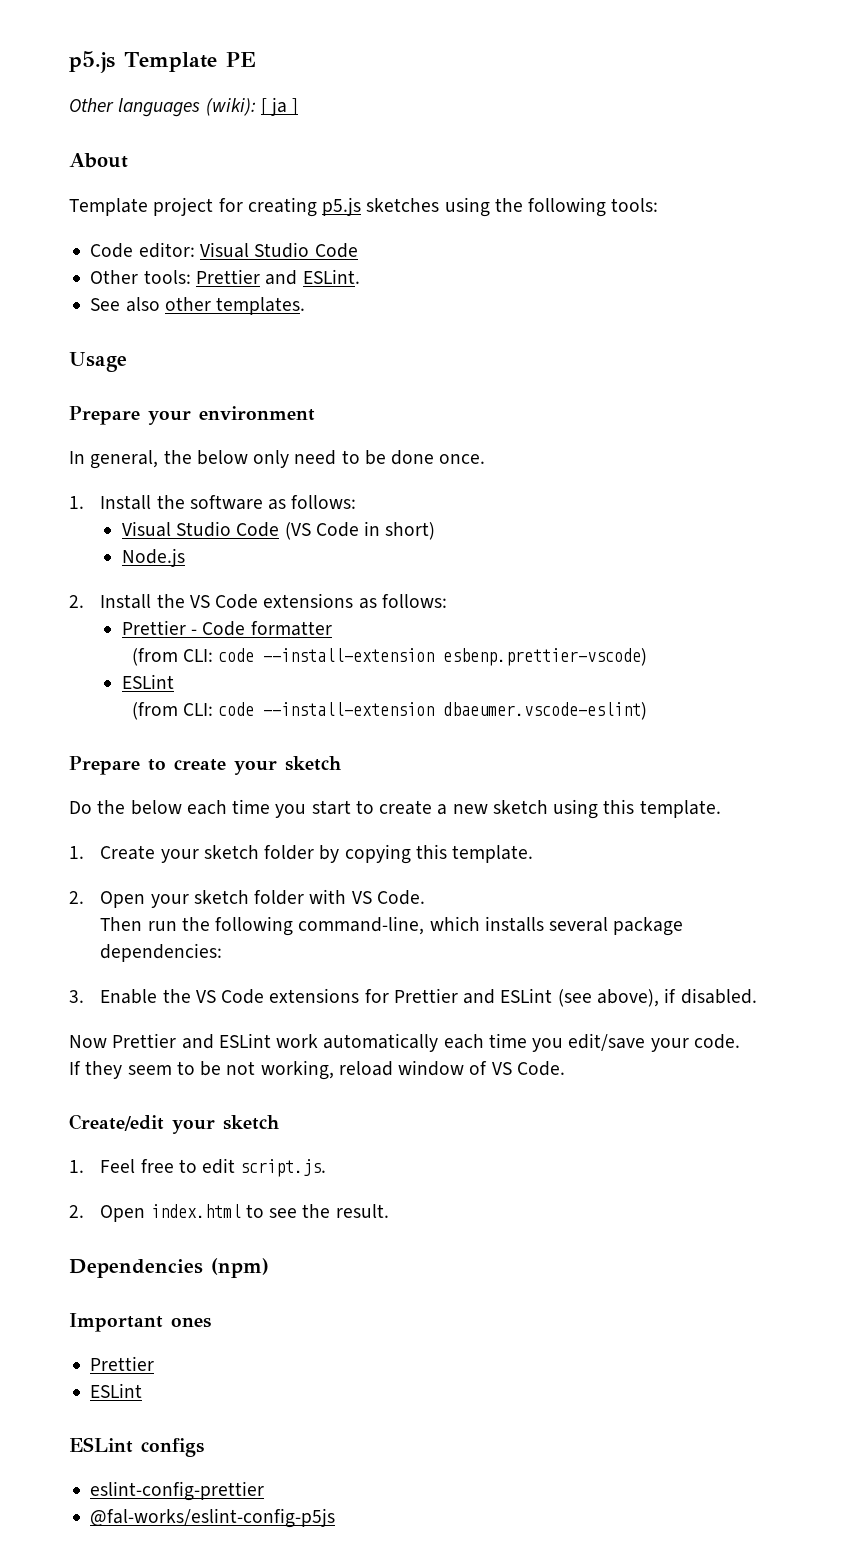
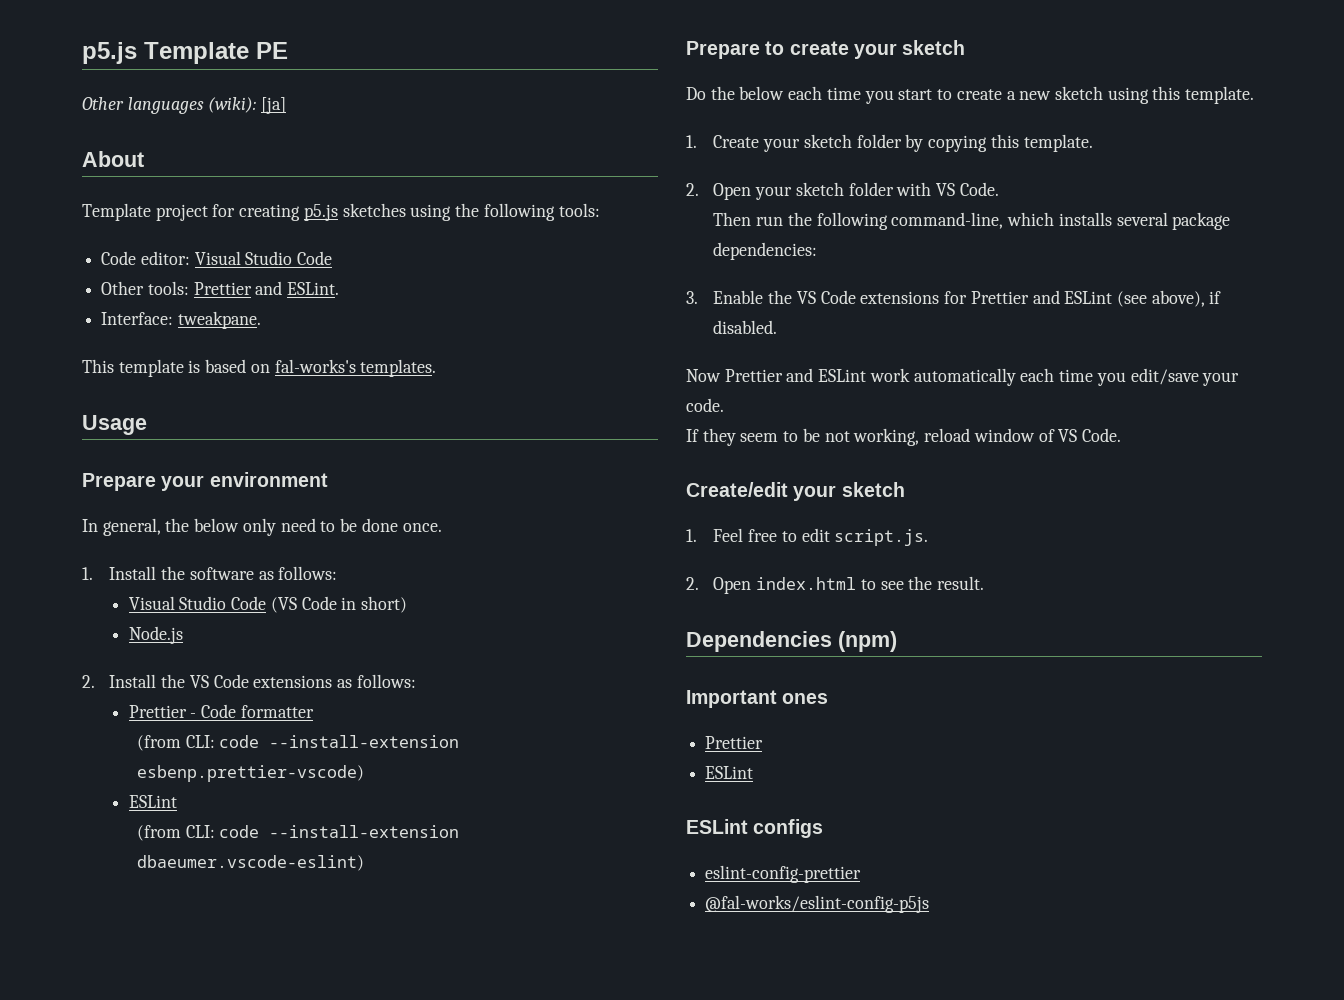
- Other languages (wiki): [ ja ]
+ Other languages (wiki): [ja]
- See also other templates.
+ Interface: tweakpane.
+ This template is based on fal-works's templates.

